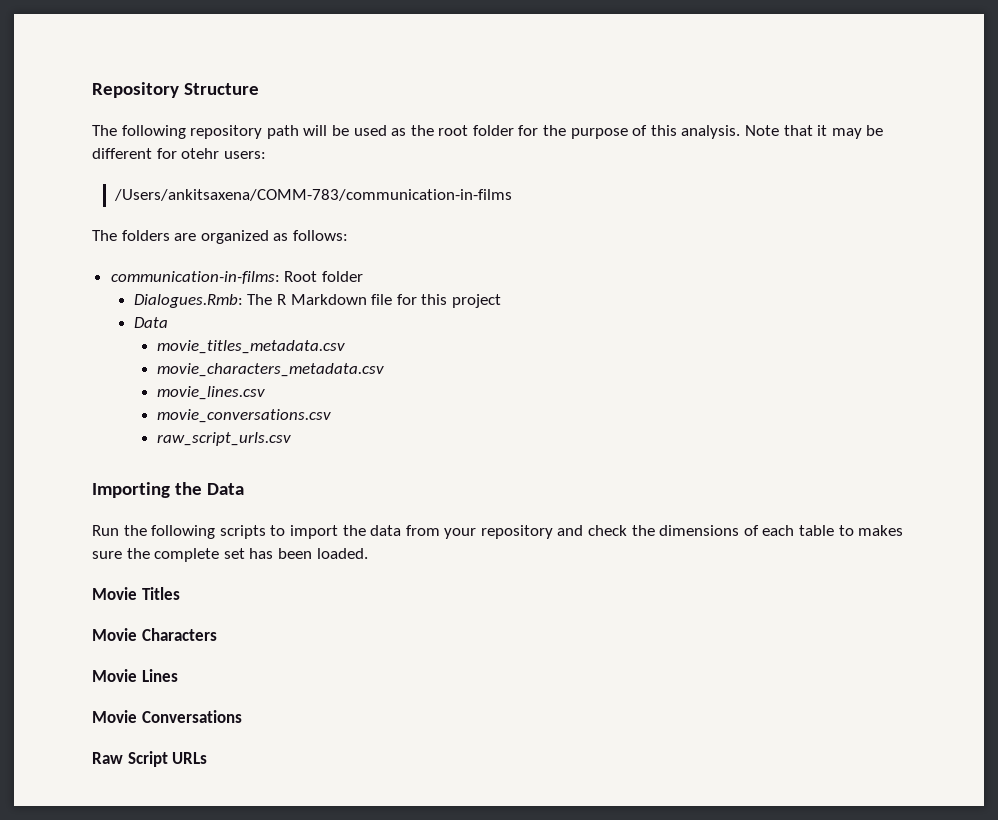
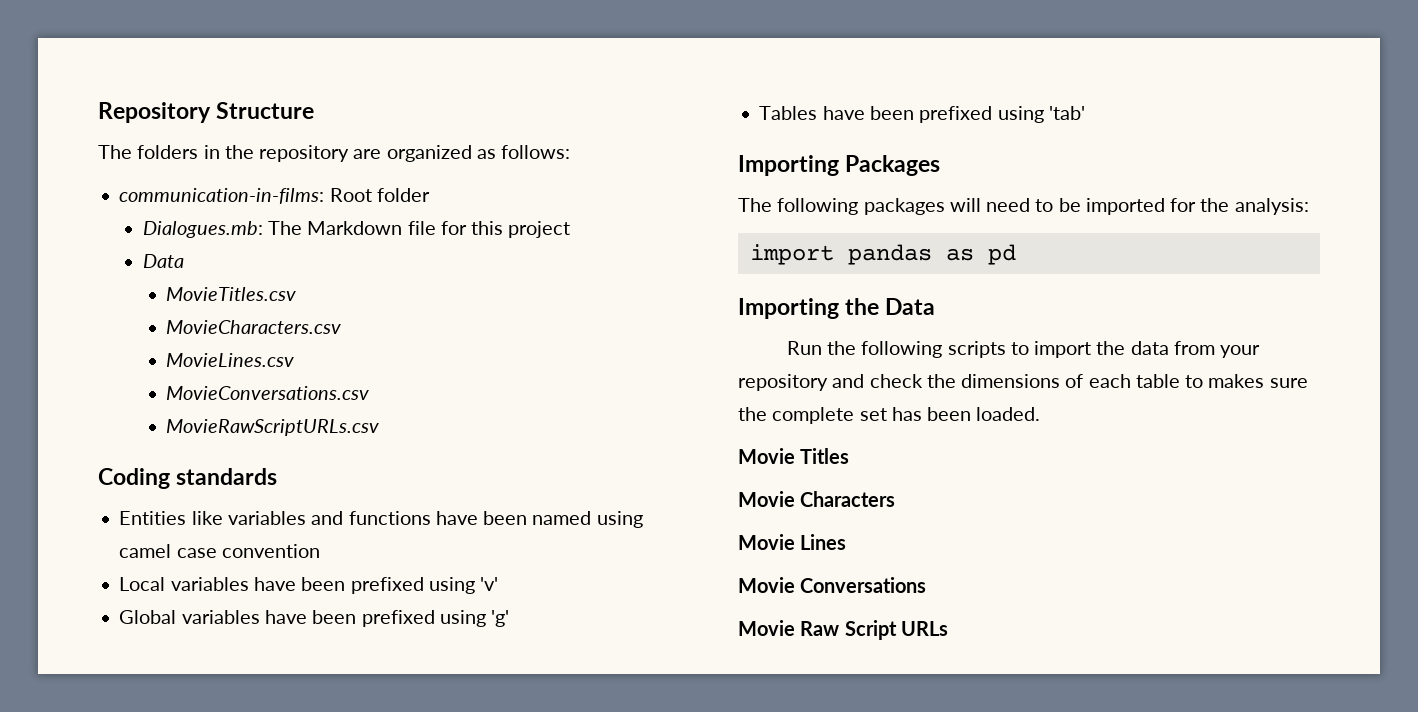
- The following repository path will be used as the root folder for the purpose of this analysis. Note that it may be different for otehr users:
- /Users/ankitsaxena/COMM-783/communication-in-films
- The folders are organized as follows:
+ The folders in the repository are organized as follows:
- Dialogues.Rmb: The R Markdown file for this project
+ Dialogues.mb: The Markdown file for this project
- movie_titles_metadata.csv
- movie_characters_metadata.csv
- movie_lines.csv
- movie_conversations.csv
- raw_script_urls.csv
+ MovieTitles.csv
+ MovieCharacters.csv
+ MovieLines.csv
+ MovieConversations.csv
+ MovieRawScriptURLs.csv
+ Coding standards
+ Entities like variables and functions have been named using camel case convention
+ Local variables have been prefixed using 'v'
+ Global variables have been prefixed using 'g'
+ Tables have been prefixed using 'tab'
+ Importing Packages
+ The following packages will need to be imported for the analysis:
+ import pandas as pd
- Raw Script URLs
+ Movie Raw Script URLs

